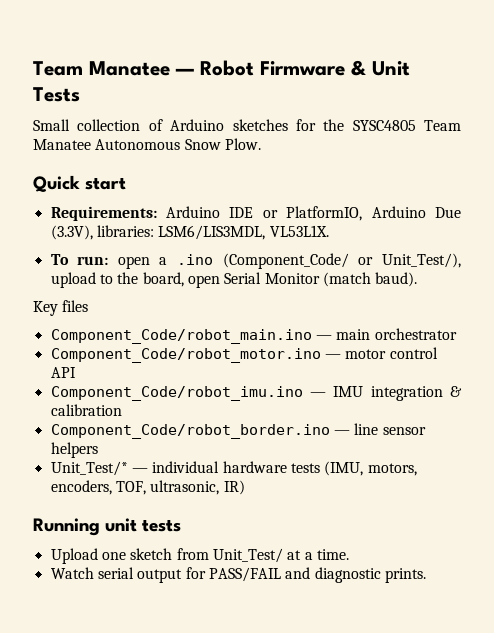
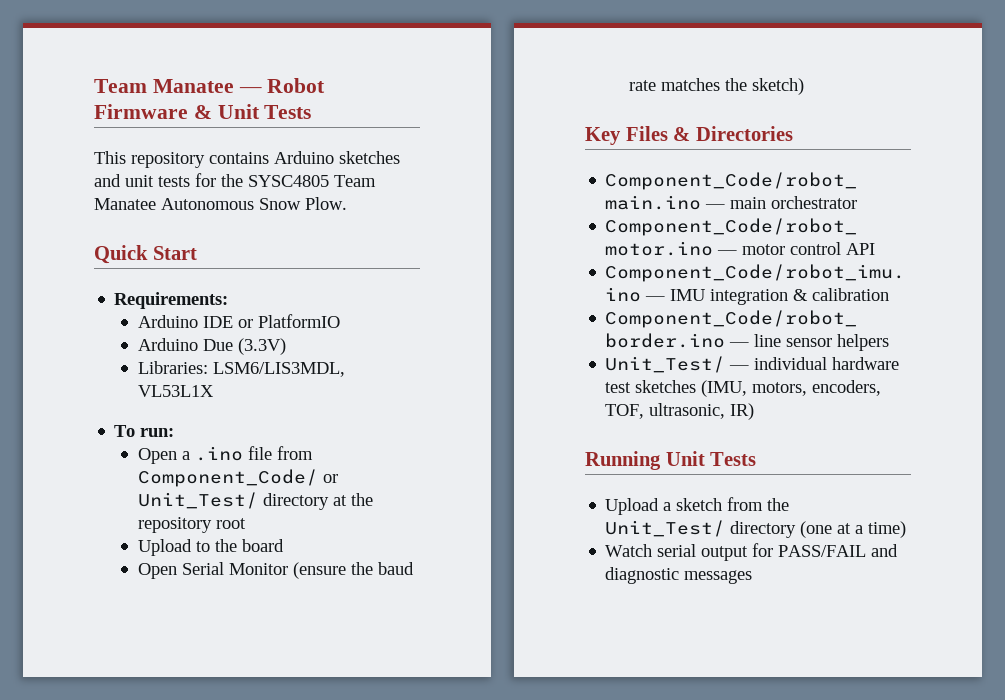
- Small collection of Arduino sketches for the SYSC4805 Team Manatee Autonomous Snow Plow.
+ This repository contains Arduino sketches and unit tests for the SYSC4805 Team Manatee Autonomous Snow Plow.
- Quick start
+ Quick Start
- Requirements: Arduino IDE or PlatformIO, Arduino Due (3.3V), libraries: LSM6/LIS3MDL, VL53L1X.
+ Requirements:
+ Arduino IDE or PlatformIO
+ Arduino Due (3.3V)
+ Libraries: LSM6/LIS3MDL, VL53L1X
- To run: open a .ino (Component_Code/ or Unit_Test/), upload to the board, open Serial Monitor (match baud).
- Key files
+ To run:
+ Open a .ino file from Component_Code/ or Unit_Test/ directory at the repository root
+ Upload to the board
+ Open Serial Monitor (ensure the baud rate matches the sketch)
+ Key Files & Directories
- Unit_Test/* — individual hardware tests (IMU, motors, encoders, TOF, ultrasonic, IR)
+ Unit_Test/ — individual hardware test sketches (IMU, motors, encoders, TOF, ultrasonic, IR)
- Running unit tests
- Upload one sketch from Unit_Test/ at a time.
+ Running Unit Tests
+ Upload a sketch from the Unit_Test/ directory (one at a time)
- Watch serial output for PASS/FAIL and diagnostic prints.
+ Watch serial output for PASS/FAIL and diagnostic messages

